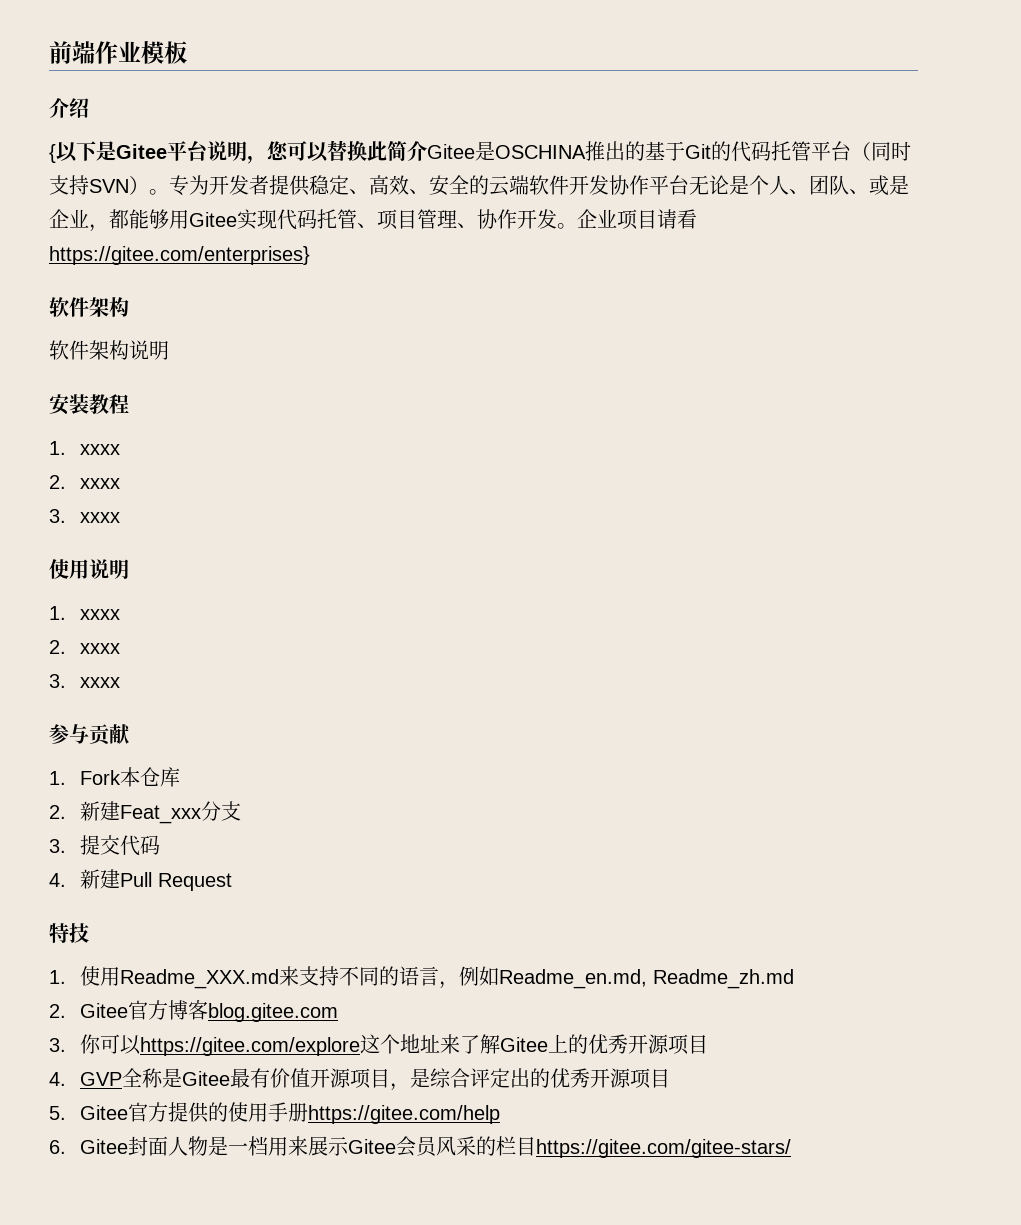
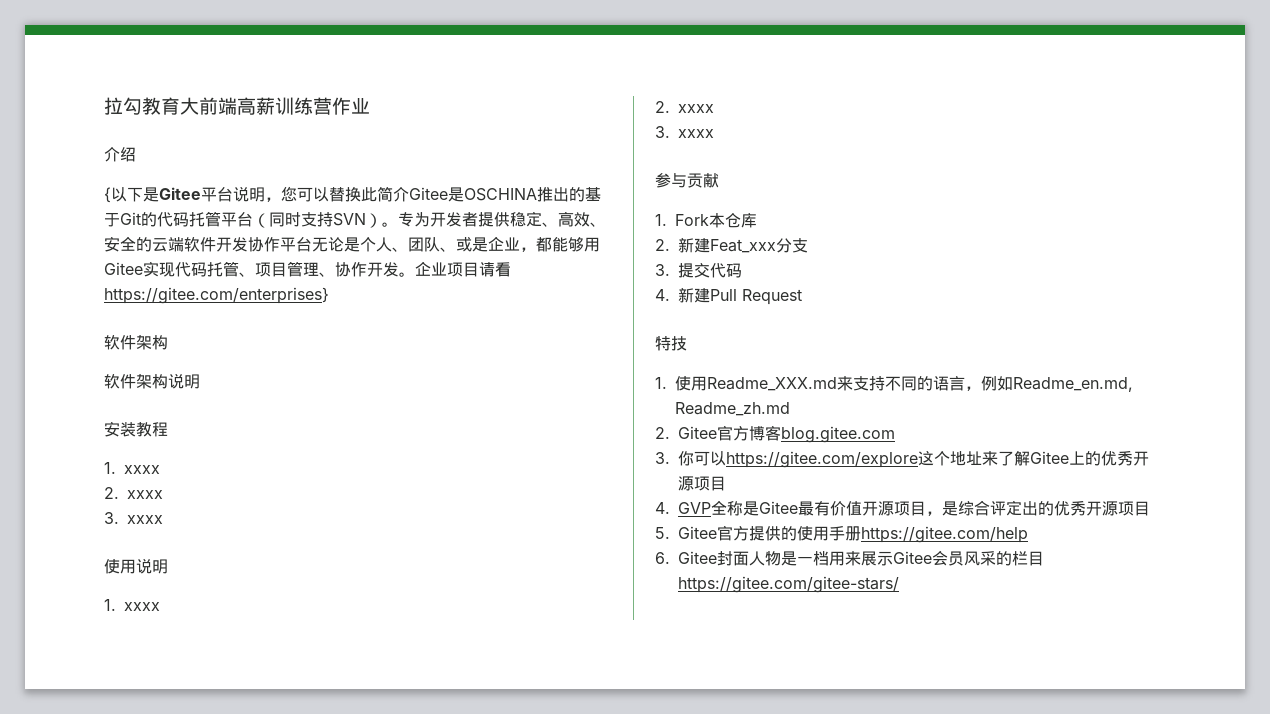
- 前端作业模板
+ 拉勾教育大前端高薪训练营作业

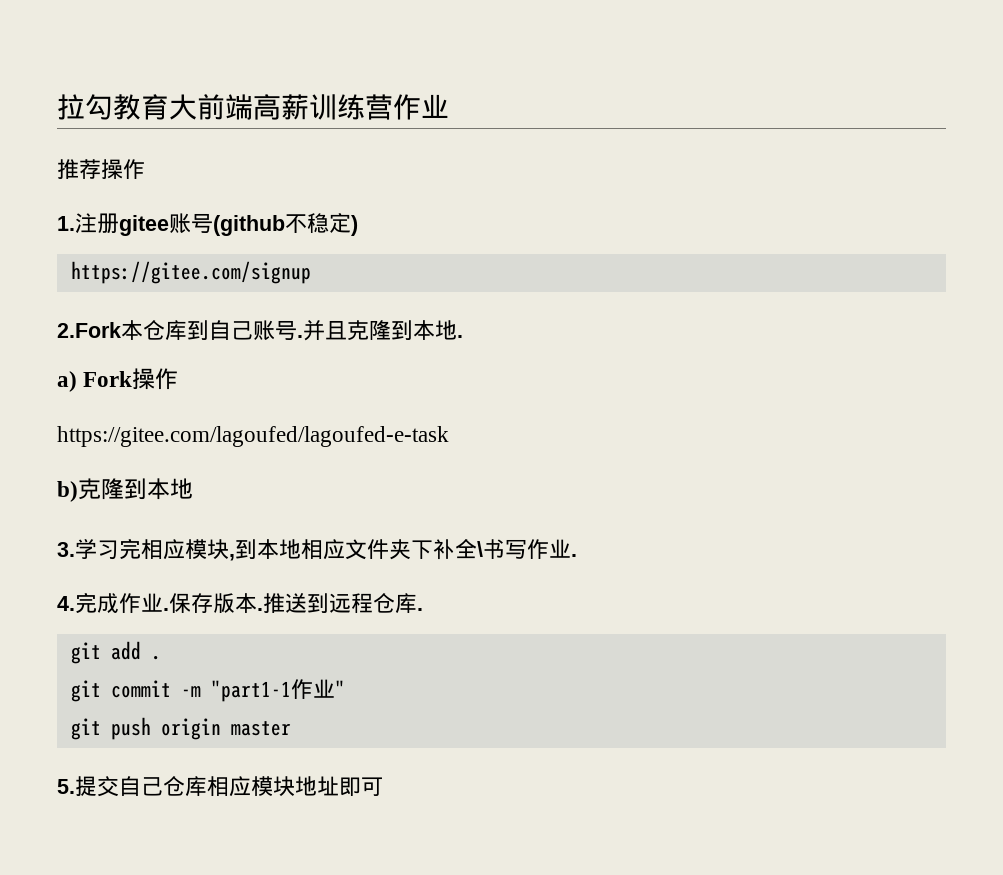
- 介绍
- {以下是Gitee平台说明，您可以替换此简介Gitee是OSCHINA推出的基于Git的代码托管平台（同时支持SVN）。专为开发者提供稳定、高效、安全的云端软件开发协作平台无论是个人、团队、或是企业，都能够用Gitee实现代码托管、项目管理、协作开发。企业项目请看https://gitee.com/enterprises}
- 软件架构
- 软件架构说明
- 安装教程
- 1. xxxx
- 2. xxxx
- 3. xxxx
- 使用说明
- 1. xxxx
- 2. xxxx
- 3. xxxx
- 参与贡献
- 1. Fork本仓库
- 2.新建Feat_xxx分支
- 3.提交代码
- 4.新建Pull Request
- 特技
- 1.使用Readme_XXX.md来支持不同的语言，例如Readme_en.md, Readme_zh.md
- 2. Gitee官方博客blog.gitee.com
- 3.你可以https://gitee.com/explore这个地址来了解Gitee上的优秀开源项目
- 4. GVP全称是Gitee最有价值开源项目，是综合评定出的优秀开源项目
- 5. Gitee官方提供的使用手册https://gitee.com/help
- 6. Gitee封面人物是一档用来展示Gitee会员风采的栏目https://gitee.com/gitee-stars/
+ 推荐操作
+ 1.注册gitee账号(github不稳定)
+ https://gitee.com/signup
+ 2.Fork本仓库到自己账号.并且克隆到本地.
+ a) Fork操作
+ https://gitee.com/lagoufed/lagoufed-e-task
+ b)克隆到本地
+ 3.学习完相应模块,到本地相应文件夹下补全\书写作业.
+ 4.完成作业.保存版本.推送到远程仓库.
+ git add .
+ git commit -m "part1-1作业"
+ git push origin master
+ 5.提交自己仓库相应模块地址即可

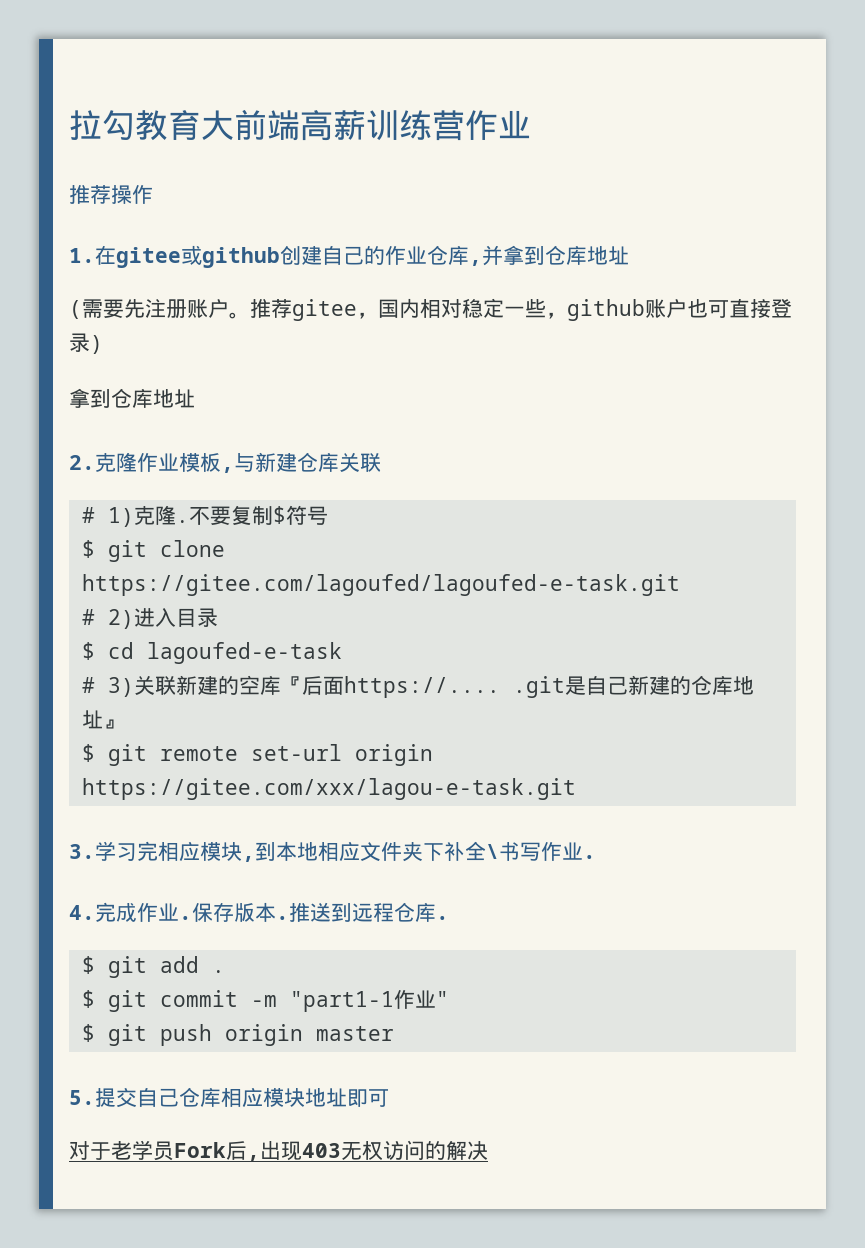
- 1.注册gitee账号(github不稳定)
- https://gitee.com/signup
- 2.Fork本仓库到自己账号.并且克隆到本地.
- a) Fork操作
- https://gitee.com/lagoufed/lagoufed-e-task
- b)克隆到本地
+ 1.在gitee或github创建自己的作业仓库,并拿到仓库地址
+ (需要先注册账户。推荐gitee，国内相对稳定一些，github账户也可直接登录)
+ 拿到仓库地址
+ 2.克隆作业模板,与新建仓库关联
+ # 1)克隆.不要复制$符号
+ $ git clone https://gitee.com/lagoufed/lagoufed-e-task.git
+ # 2)进入目录
+ $ cd lagoufed-e-task
+ # 3)关联新建的空库『后面https://.... .git是自己新建的仓库地址』
+ $ git remote set-url origin https://gitee.com/xxx/lagou-e-task.git
- git add .
+ $ git add .
- git commit -m "part1-1作业"
+ $ git commit -m "part1-1作业"
- git push origin master
+ $ git push origin master
+ 对于老学员Fork后,出现403无权访问的解决

